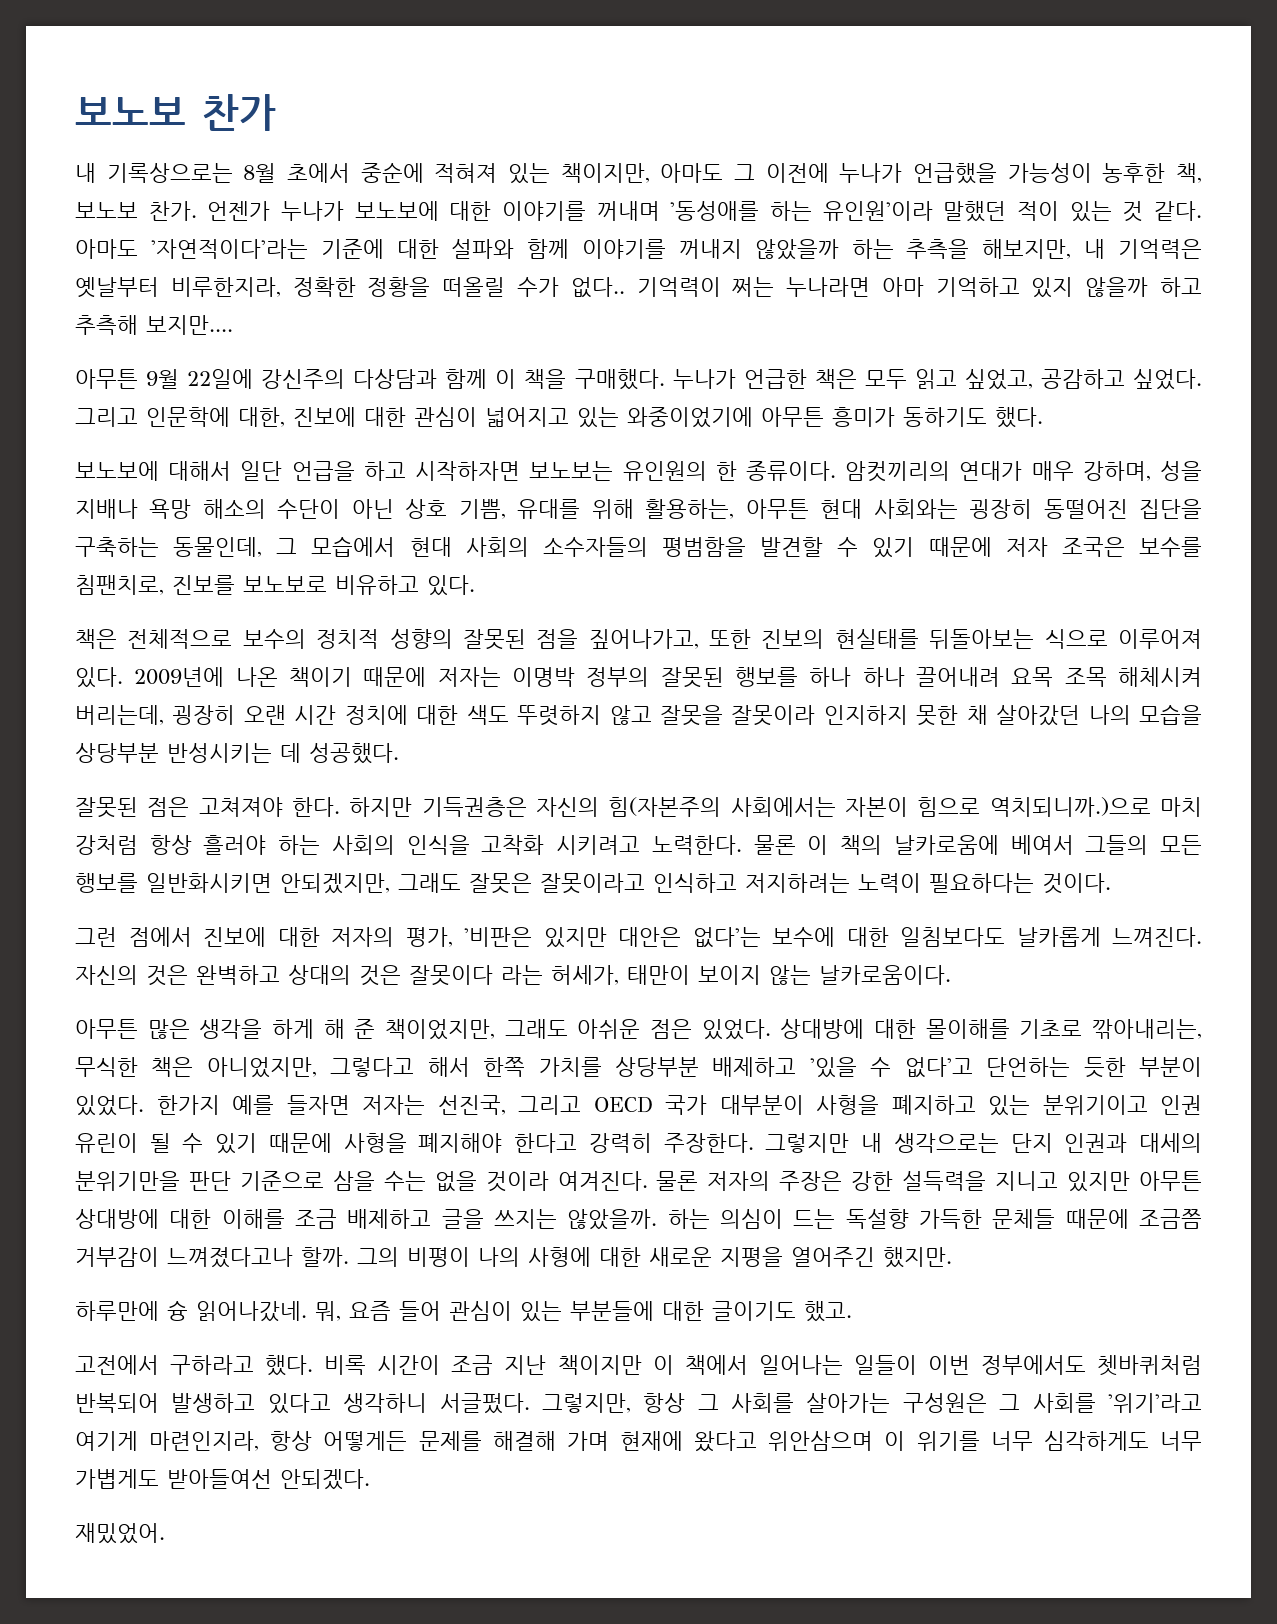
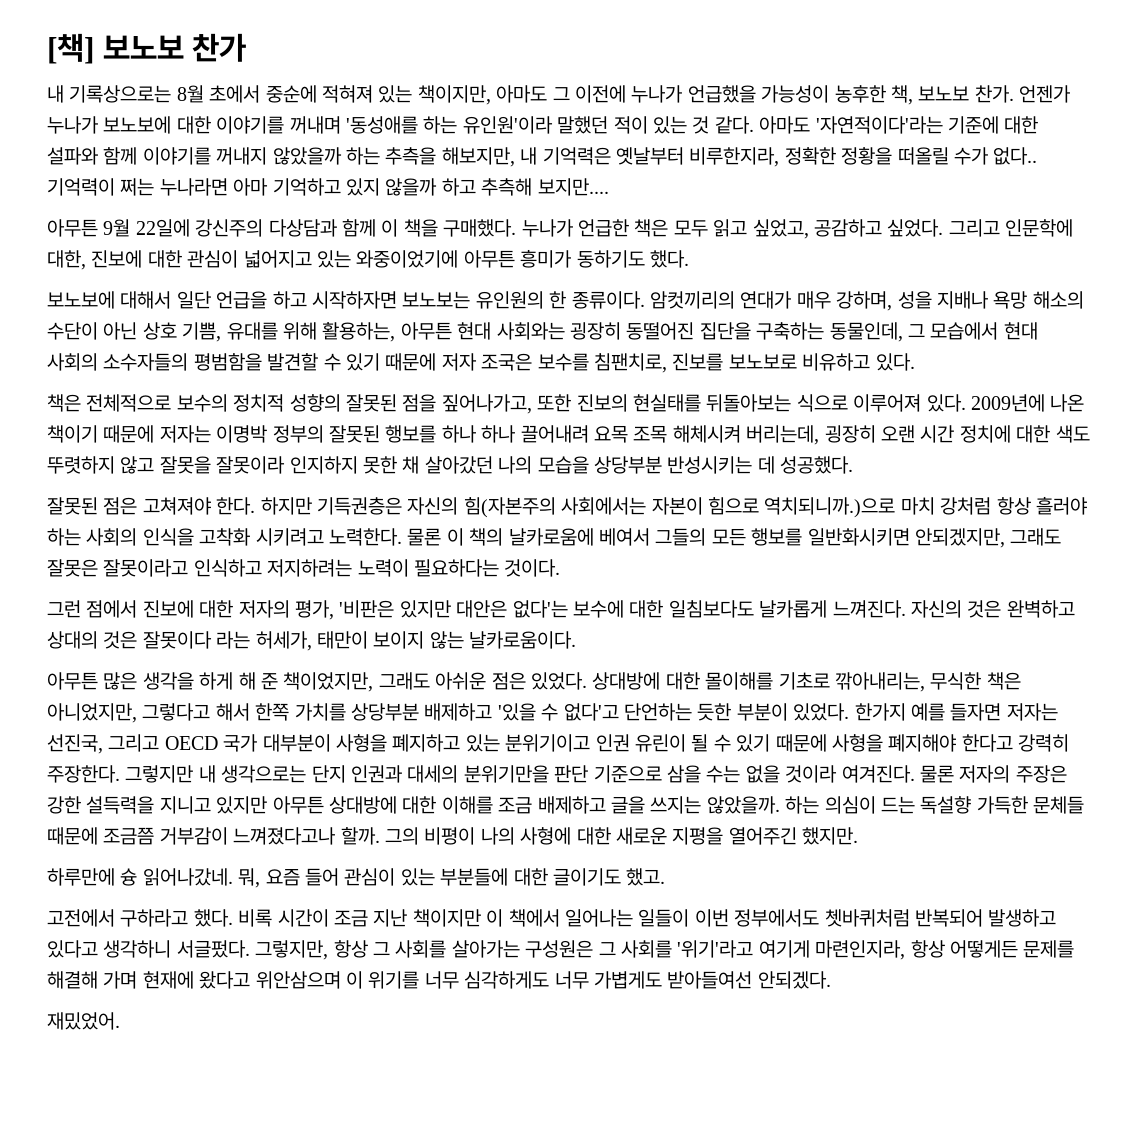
- 보노보 찬가
+ [책] 보노보 찬가

